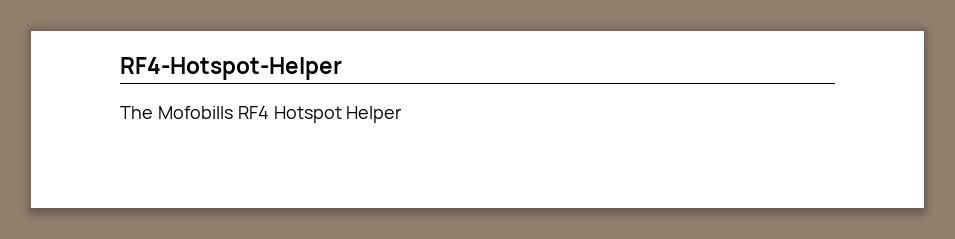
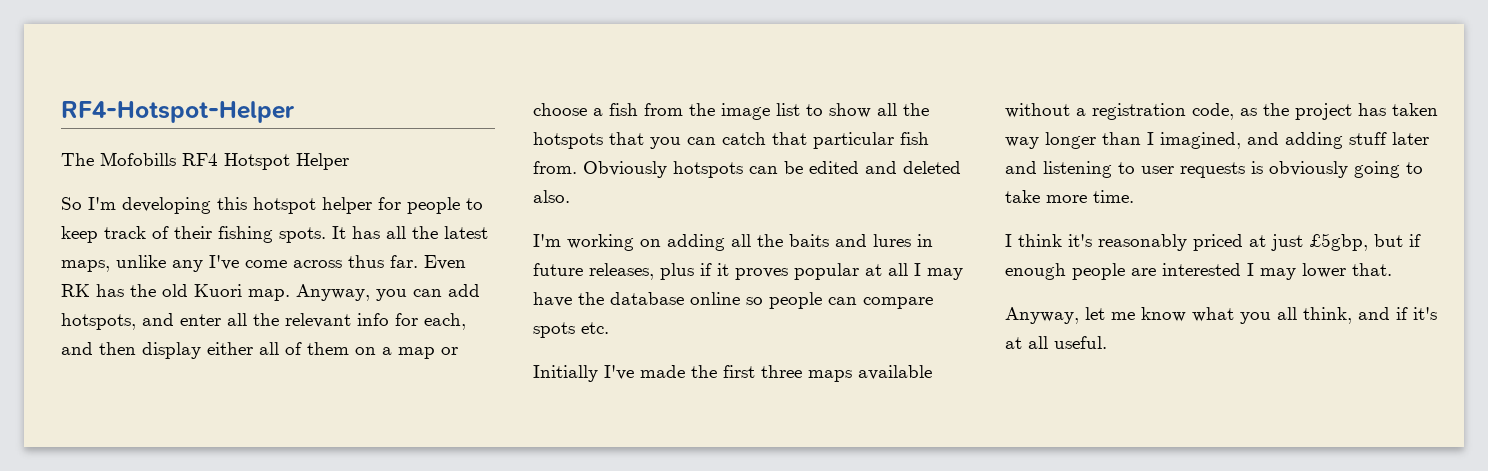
+ So I'm developing this hotspot helper for people to keep track of their fishing spots. It has all the latest maps, unlike any I've come across thus far. Even RK has the old Kuori map. Anyway, you can add hotspots, and enter all the relevant info for each, and then display either all of them on a map or choose a fish from the image list to show all the hotspots that you can catch that particular fish from. Obviously hotspots can be edited and deleted also.
+ I'm working on adding all the baits and lures in future releases, plus if it proves popular at all I may have the database online so people can compare spots etc.
+ Initially I've made the first three maps available without a registration code, as the project has taken way longer than I imagined, and adding stuff later and listening to user requests is obviously going to take more time.
+ I think it's reasonably priced at just £5gbp, but if enough people are interested I may lower that.
+ Anyway, let me know what you all think, and if it's at all useful.

